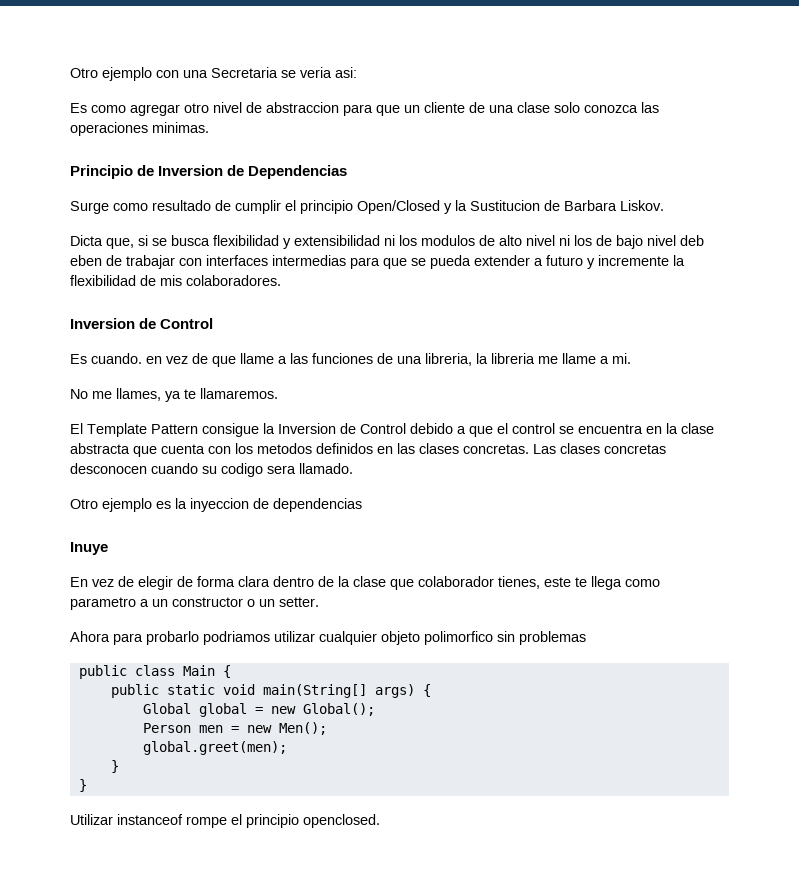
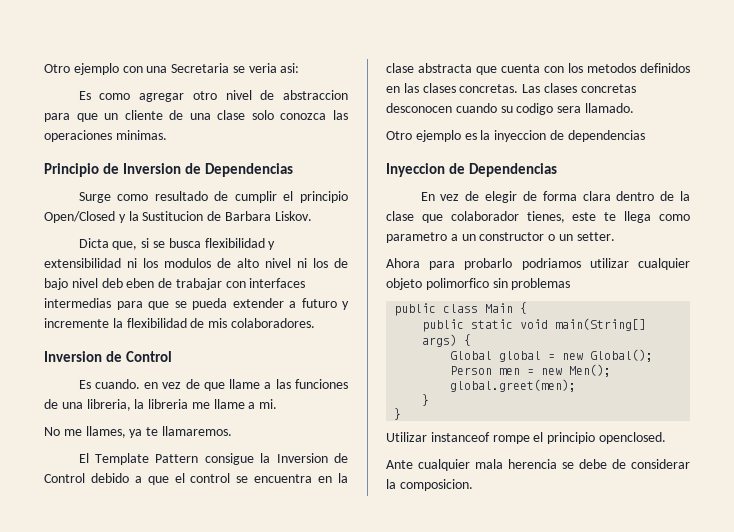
- Inuye
+ Inyeccion de Dependencias
+ Ante cualquier mala herencia se debe de considerar la composicion.

